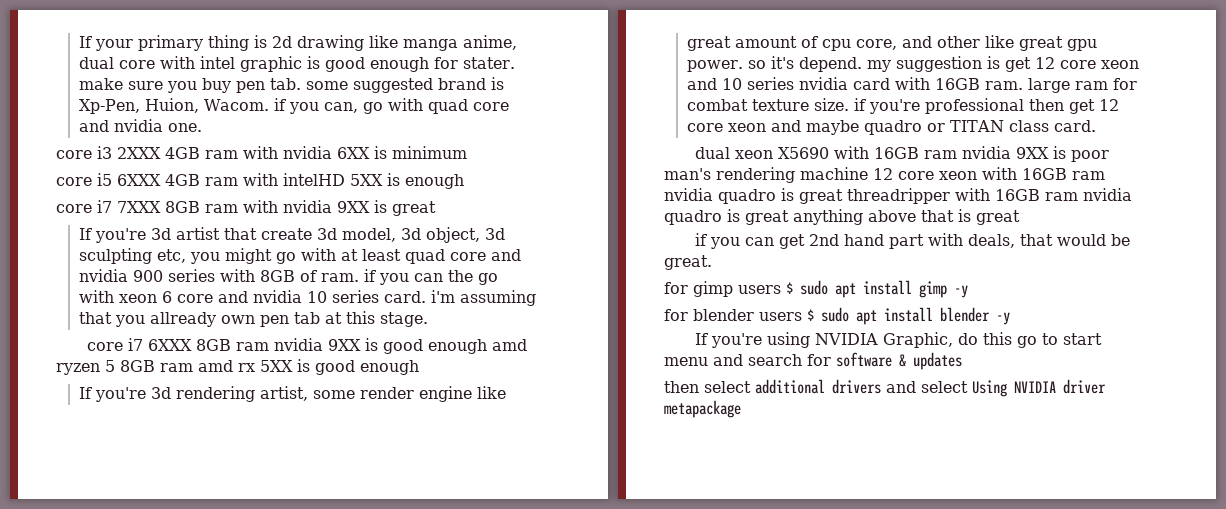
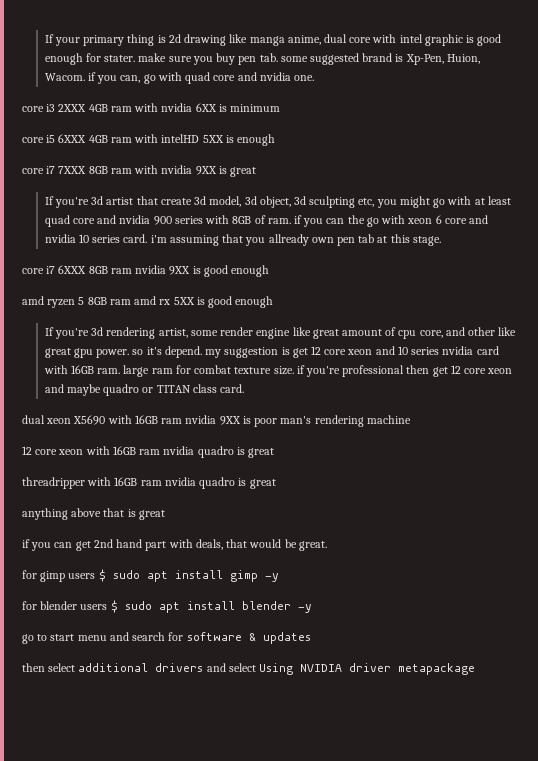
- core i7 6XXX 8GB ram nvidia 9XX is good enough amd ryzen 5 8GB ram amd rx 5XX is good enough
+ core i7 6XXX 8GB ram nvidia 9XX is good enough
+ amd ryzen 5 8GB ram amd rx 5XX is good enough
- dual xeon X5690 with 16GB ram nvidia 9XX is poor man's rendering machine 12 core xeon with 16GB ram nvidia quadro is great threadripper with 16GB ram nvidia quadro is great anything above that is great
+ dual xeon X5690 with 16GB ram nvidia 9XX is poor man's rendering machine
+ 12 core xeon with 16GB ram nvidia quadro is great
+ threadripper with 16GB ram nvidia quadro is great
+ anything above that is great
- If you're using NVIDIA Graphic, do this go to start menu and search for software & updates
+ go to start menu and search for software & updates

